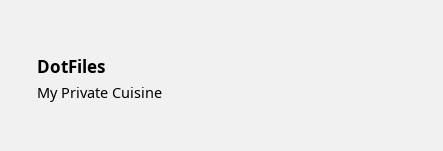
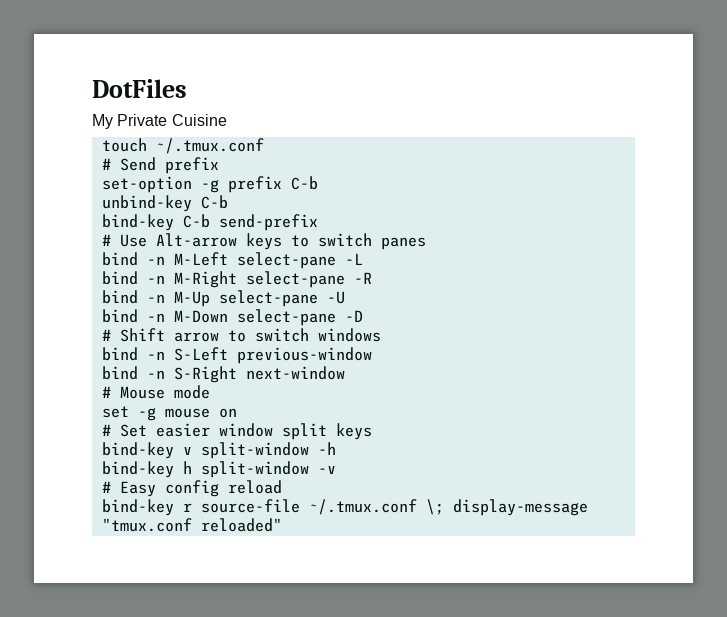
+ touch ~/.tmux.conf
+ # Send prefix
+ set-option -g prefix C-b
+ unbind-key C-b
+ bind-key C-b send-prefix
+ # Use Alt-arrow keys to switch panes
+ bind -n M-Left select-pane -L
+ bind -n M-Right select-pane -R
+ bind -n M-Up select-pane -U
+ bind -n M-Down select-pane -D
+ # Shift arrow to switch windows
+ bind -n S-Left previous-window
+ bind -n S-Right next-window
+ # Mouse mode
+ set -g mouse on
+ # Set easier window split keys
+ bind-key v split-window -h
+ bind-key h split-window -v
+ # Easy config reload
+ bind-key r source-file ~/.tmux.conf \; display-message "tmux.conf reloaded"

